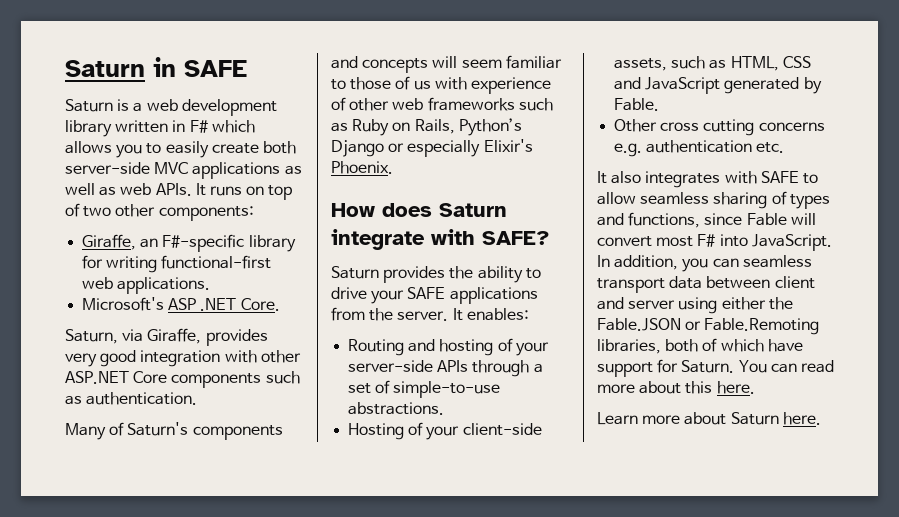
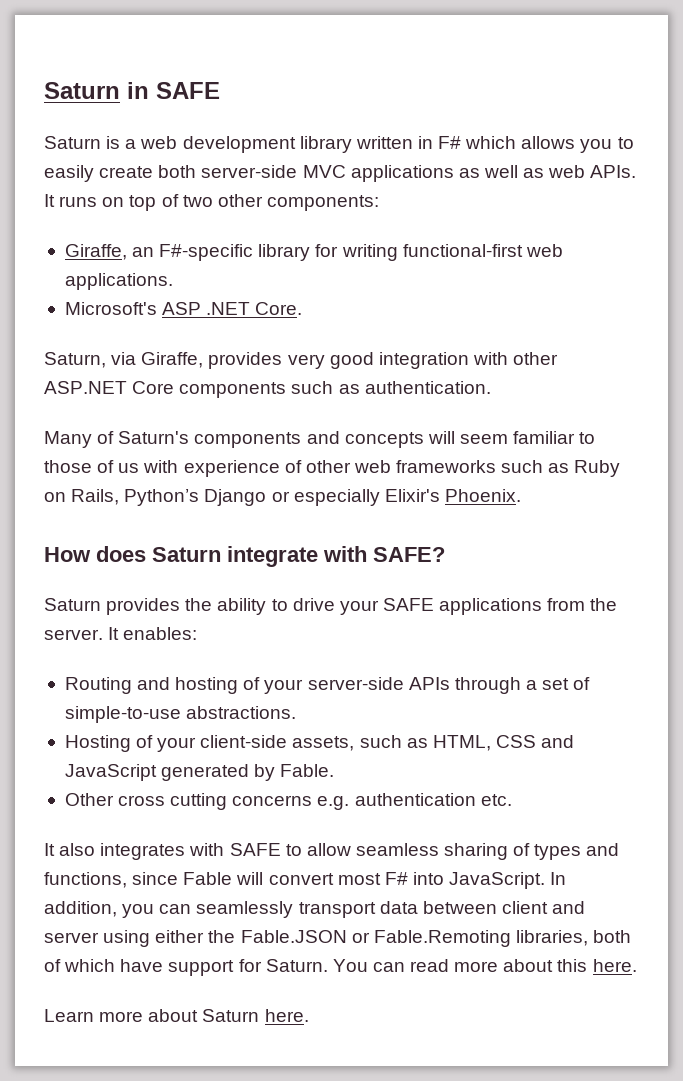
- In addition, you can seamless transport data between client and server using either the Fable.JSON or Fable.Remoting libraries, both of which have support for Saturn.
+ In addition, you can seamlessly transport data between client and server using either the Fable.JSON or Fable.Remoting libraries, both of which have support for Saturn.

